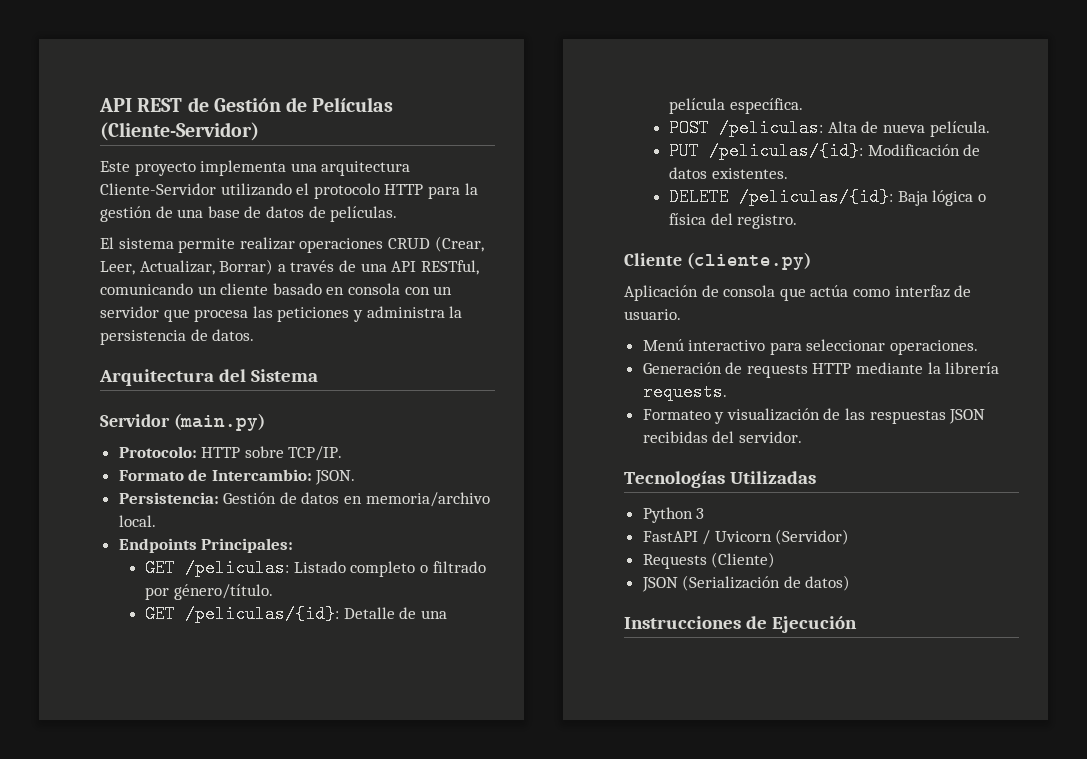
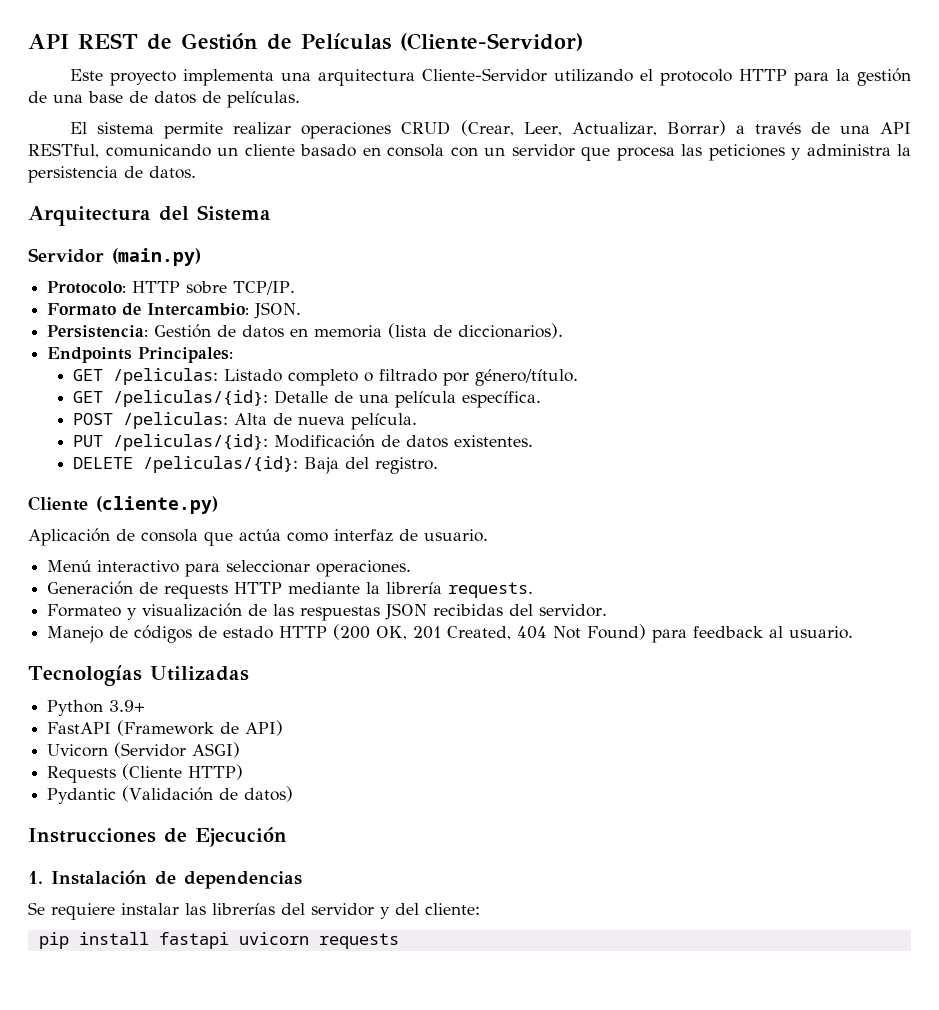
- Persistencia: Gestión de datos en memoria/archivo local.
+ Persistencia: Gestión de datos en memoria (lista de diccionarios).
- DELETE /peliculas/{id}: Baja lógica o física del registro.
+ DELETE /peliculas/{id}: Baja del registro.
+ Manejo de códigos de estado HTTP (200 OK, 201 Created, 404 Not Found) para feedback al usuario.
- Python 3
+ Python 3.9+
- FastAPI / Uvicorn (Servidor)
- Requests (Cliente)
- JSON (Serialización de datos)
+ FastAPI (Framework de API)
+ Uvicorn (Servidor ASGI)
+ Requests (Cliente HTTP)
+ Pydantic (Validación de datos)
+ 1. Instalación de dependencias
+ Se requiere instalar las librerías del servidor y del cliente:
+ pip install fastapi uvicorn requests

